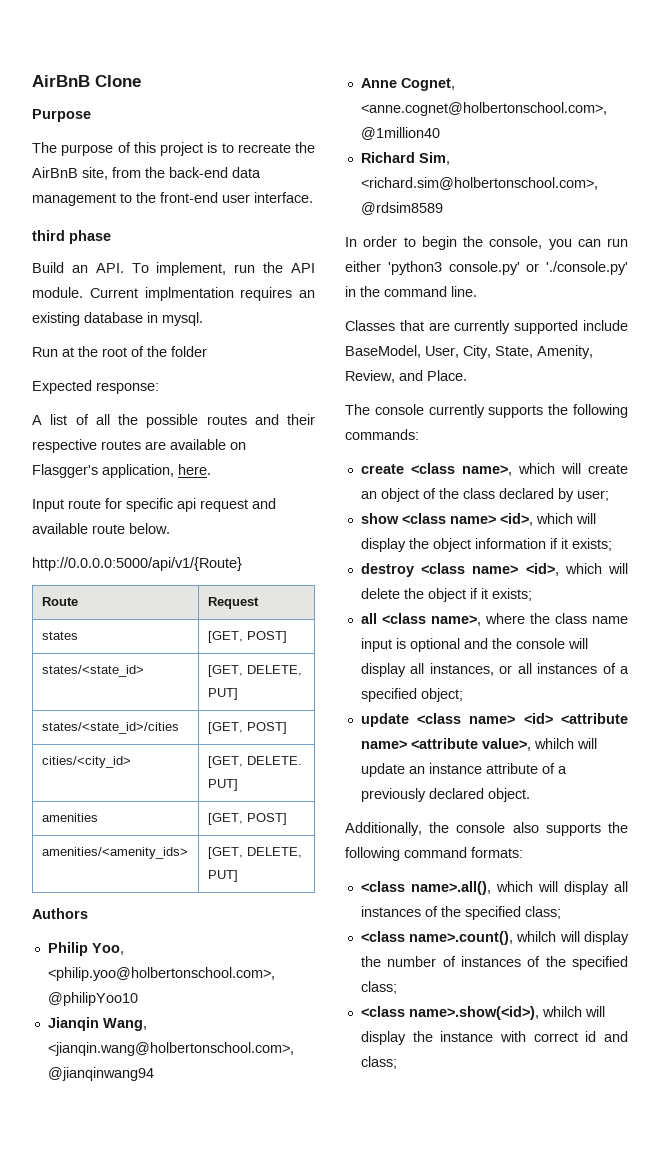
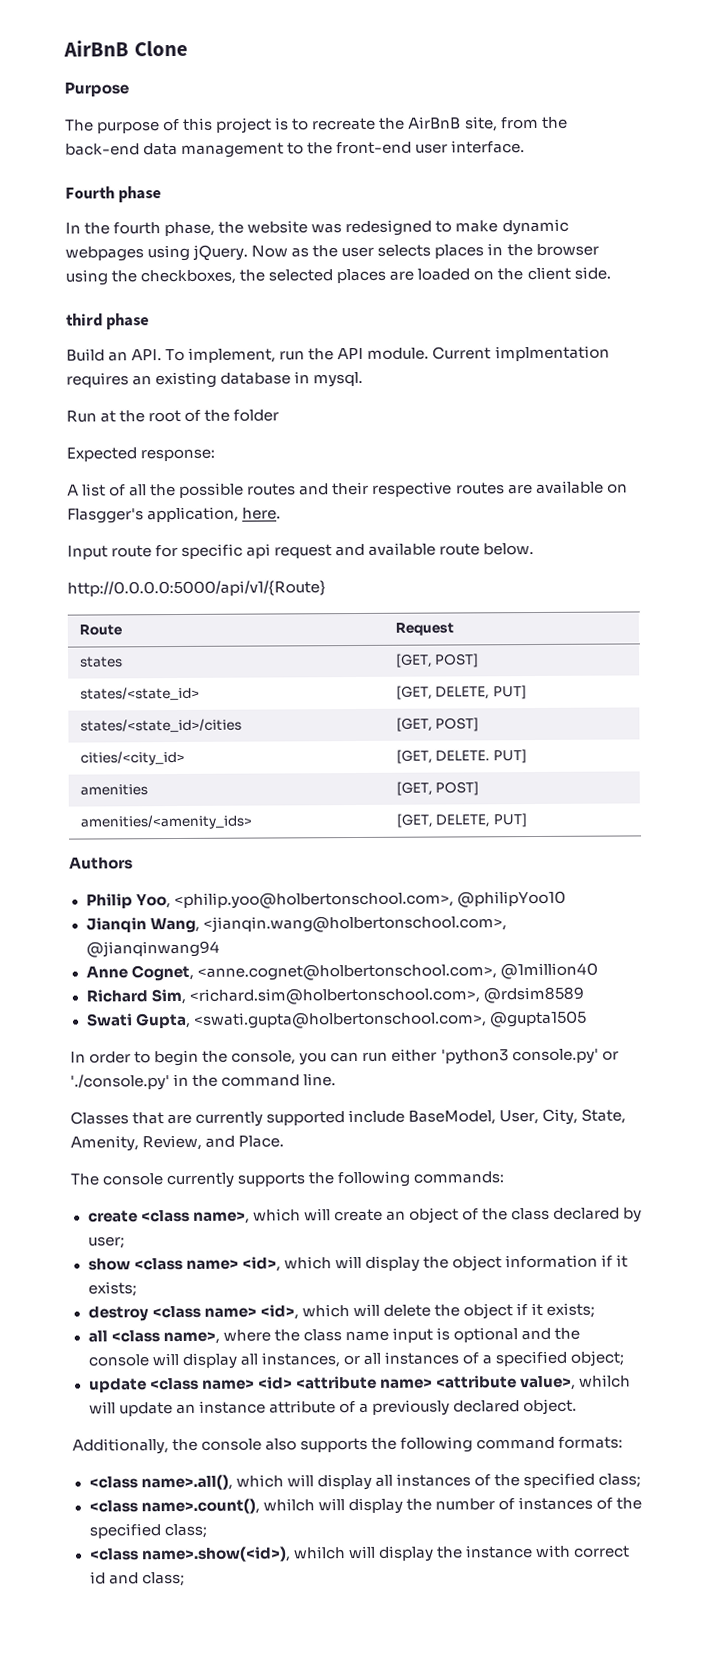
+ Fourth phase
+ In the fourth phase, the website was redesigned to make dynamic webpages using jQuery. Now as the user selects places in the browser using the checkboxes, the selected places are loaded on the client side.
+ Swati Gupta, <swati.gupta@holbertonschool.com>, @gupta1505

